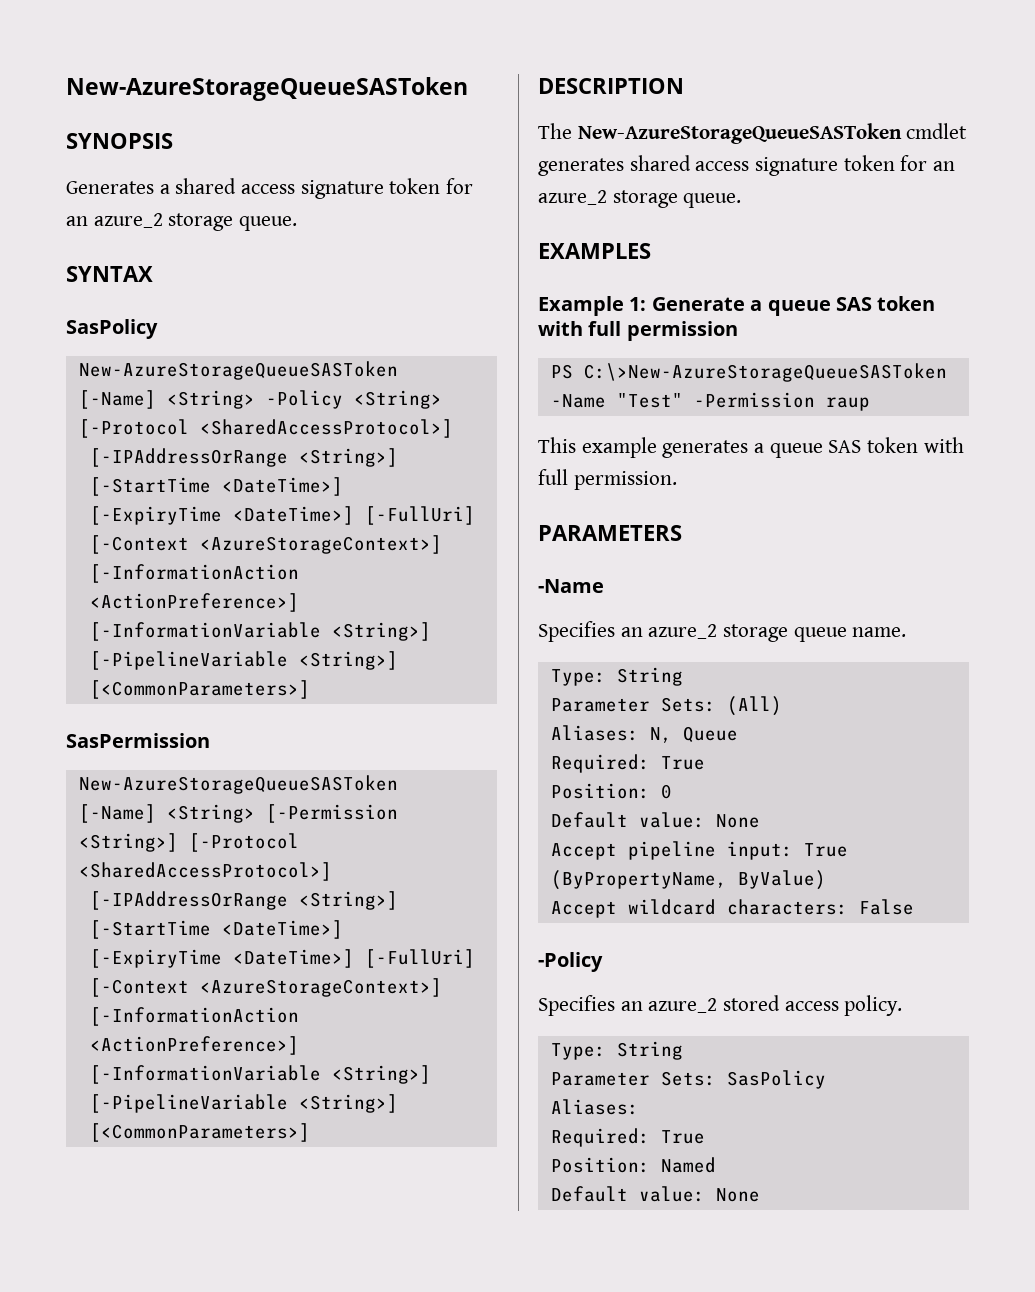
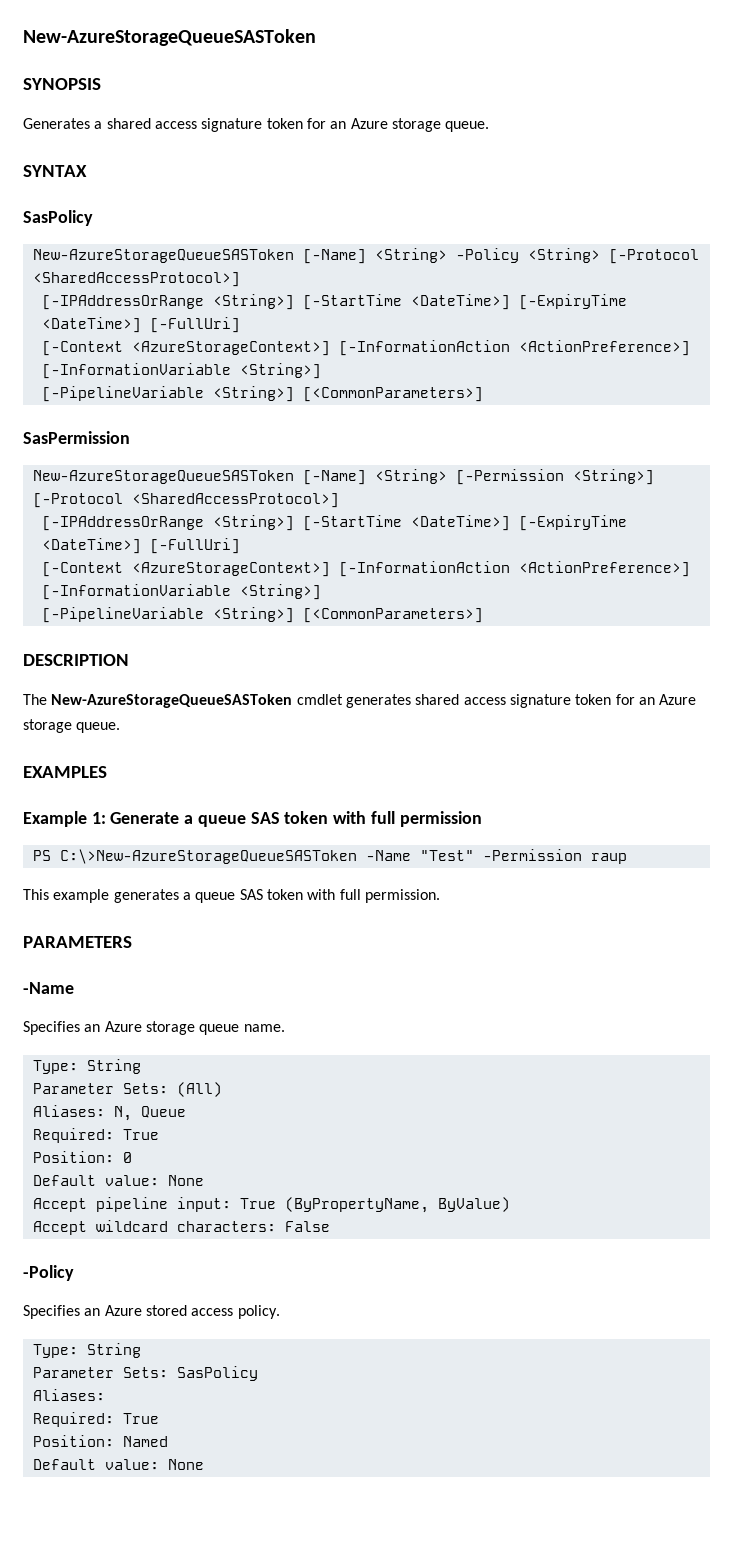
- Generates a shared access signature token for an azure_2 storage queue.
+ Generates a shared access signature token for an Azure storage queue.
- The New-AzureStorageQueueSASToken cmdlet generates shared access signature token for an azure_2 storage queue.
+ The New-AzureStorageQueueSASToken cmdlet generates shared access signature token for an Azure storage queue.
- Specifies an azure_2 storage queue name.
+ Specifies an Azure storage queue name.
- Specifies an azure_2 stored access policy.
+ Specifies an Azure stored access policy.

